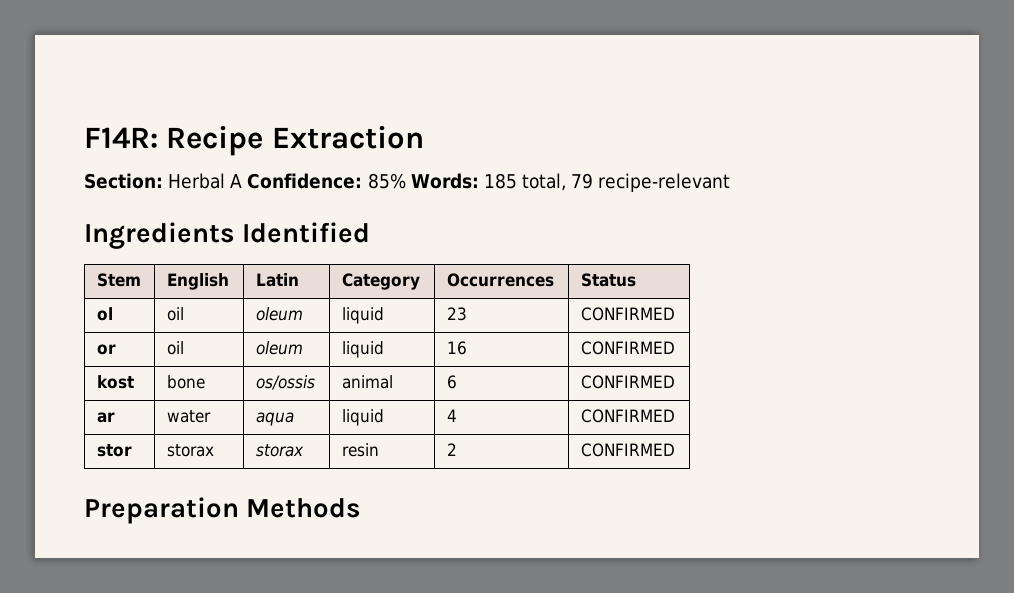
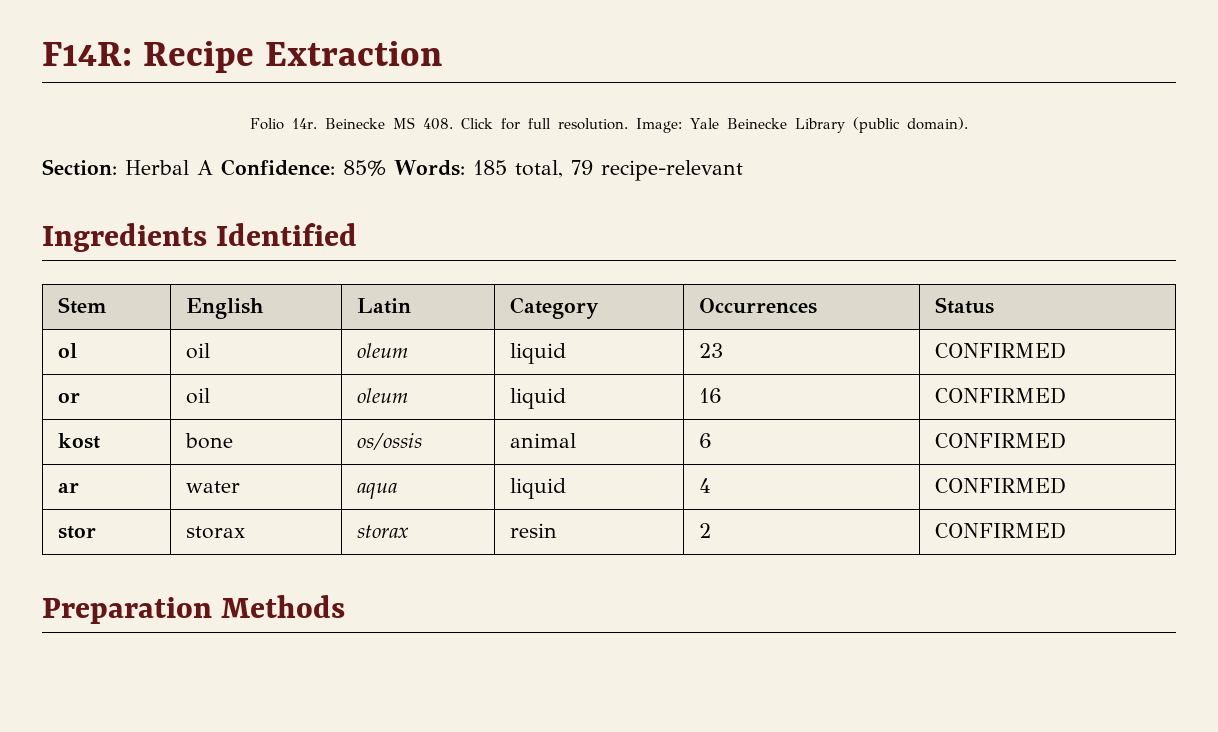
+ Folio 14r. Beinecke MS 408. Click for full resolution. Image: Yale Beinecke Library (public domain).

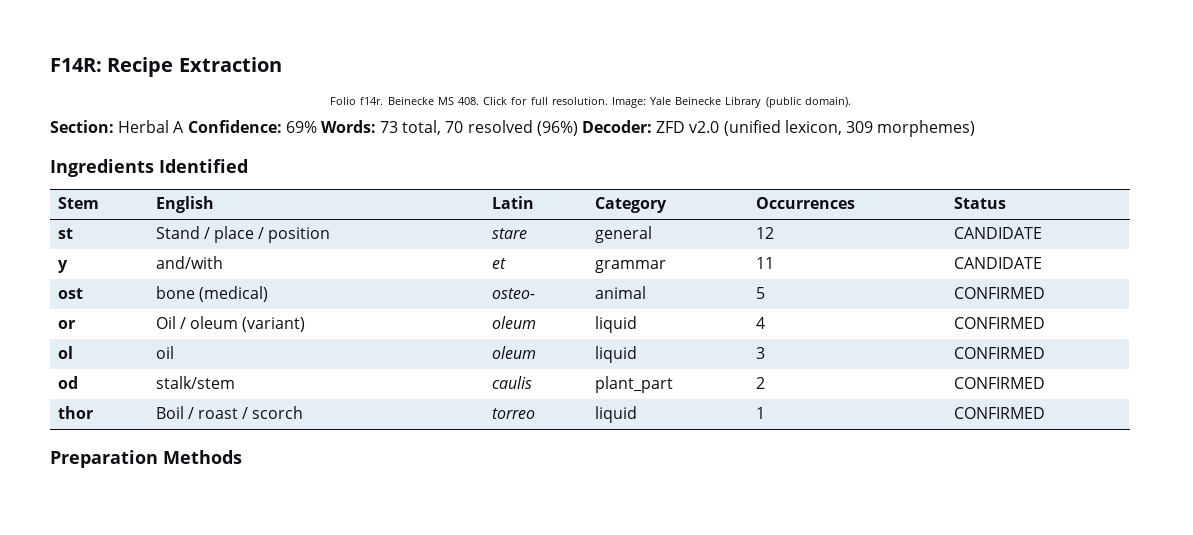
- Folio 14r.
+ Folio f14r.
- Section: Herbal A Confidence: 85% Words: 185 total, 79 recipe-relevant
+ Section: Herbal A Confidence: 69% Words: 73 total, 70 resolved (96%) Decoder: ZFD v2.0 (unified lexicon, 309 morphemes)
+ st | Stand / place / position | stare | general | 12 | CANDIDATE
+ y | and/with | et | grammar | 11 | CANDIDATE
+ ost | bone (medical) | osteo- | animal | 5 | CONFIRMED
+ or | Oil / oleum (variant) | oleum | liquid | 4 | CONFIRMED
- ol | oil | oleum | liquid | 23 | CONFIRMED
- or | oil | oleum | liquid | 16 | CONFIRMED
- kost | bone | os/ossis | animal | 6 | CONFIRMED
- ar | water | aqua | liquid | 4 | CONFIRMED
- stor | storax | storax | resin | 2 | CONFIRMED
+ ol | oil | oleum | liquid | 3 | CONFIRMED
+ od | stalk/stem | caulis | plant_part | 2 | CONFIRMED
+ thor | Boil / roast / scorch | torreo | liquid | 1 | CONFIRMED

